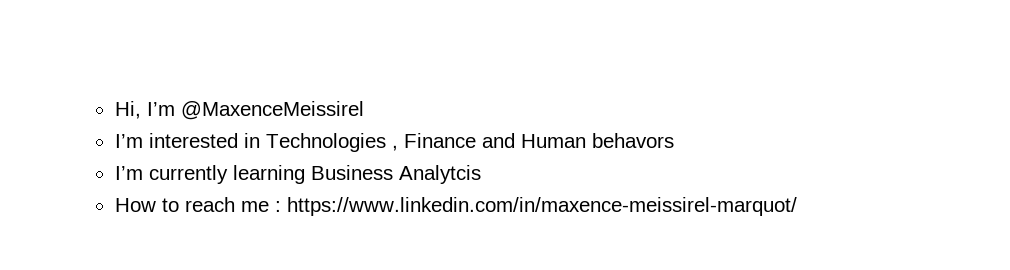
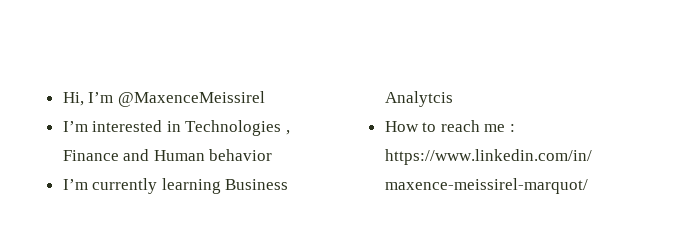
- I’m interested in Technologies , Finance and Human behavors
+ I’m interested in Technologies , Finance and Human behavior

